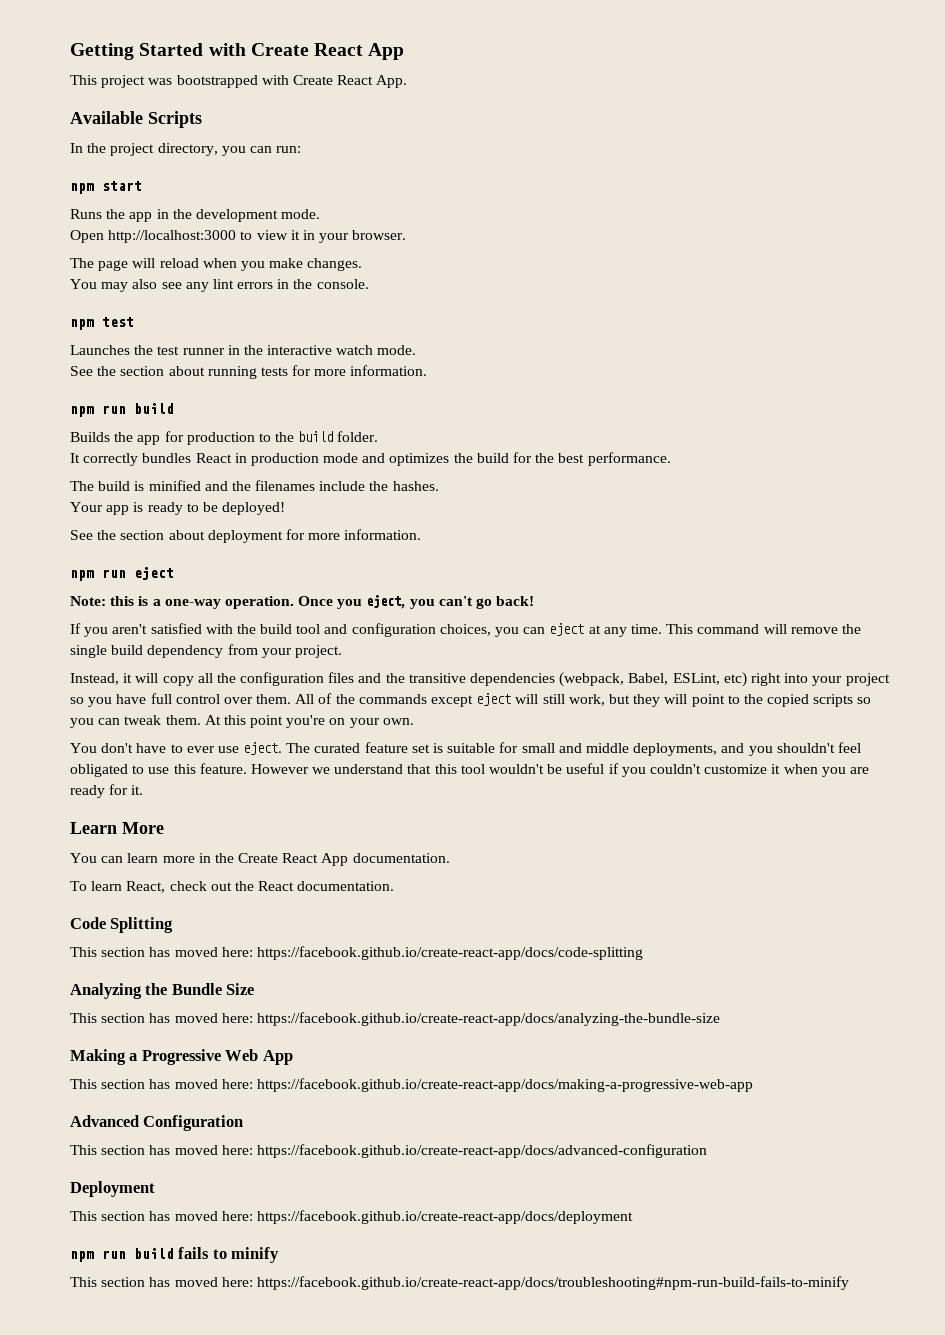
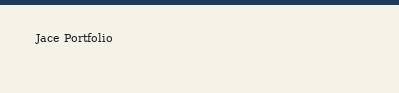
- Getting Started with Create React App
- This project was bootstrapped with Create React App.
- Available Scripts
- In the project directory, you can run:
- npm start
- Runs the app in the development mode.
- Open http://localhost:3000 to view it in your browser.
- The page will reload when you make changes.
- You may also see any lint errors in the console.
- npm test
- Launches the test runner in the interactive watch mode.
- See the section about running tests for more information.
- npm run build
- Builds the app for production to the build folder.
- It correctly bundles React in production mode and optimizes the build for the best performance.
- The build is minified and the filenames include the hashes.
- Your app is ready to be deployed!
- See the section about deployment for more information.
- npm run eject
- Note: this is a one-way operation. Once you eject, you can't go back!
- If you aren't satisfied with the build tool and configuration choices, you can eject at any time. This command will remove the single build dependency from your project.
- Instead, it will copy all the configuration files and the transitive dependencies (webpack, Babel, ESLint, etc) right into your project so you have full control over them. All of the commands except eject will still work, but they will point to the copied scripts so you can tweak them. At this point you're on your own.
- You don't have to ever use eject. The curated feature set is suitable for small and middle deployments, and you shouldn't feel obligated to use this feature. However we understand that this tool wouldn't be useful if you couldn't customize it when you are ready for it.
- Learn More
- You can learn more in the Create React App documentation.
- To learn React, check out the React documentation.
- Code Splitting
- This section has moved here: https://facebook.github.io/create-react-app/docs/code-splitting
- Analyzing the Bundle Size
- This section has moved here: https://facebook.github.io/create-react-app/docs/analyzing-the-bundle-size
- Making a Progressive Web App
- This section has moved here: https://facebook.github.io/create-react-app/docs/making-a-progressive-web-app
- Advanced Configuration
- This section has moved here: https://facebook.github.io/create-react-app/docs/advanced-configuration
- Deployment
- This section has moved here: https://facebook.github.io/create-react-app/docs/deployment
- npm run build fails to minify
- This section has moved here: https://facebook.github.io/create-react-app/docs/troubleshooting#npm-run-build-fails-to-minify
+ Jace Portfolio

